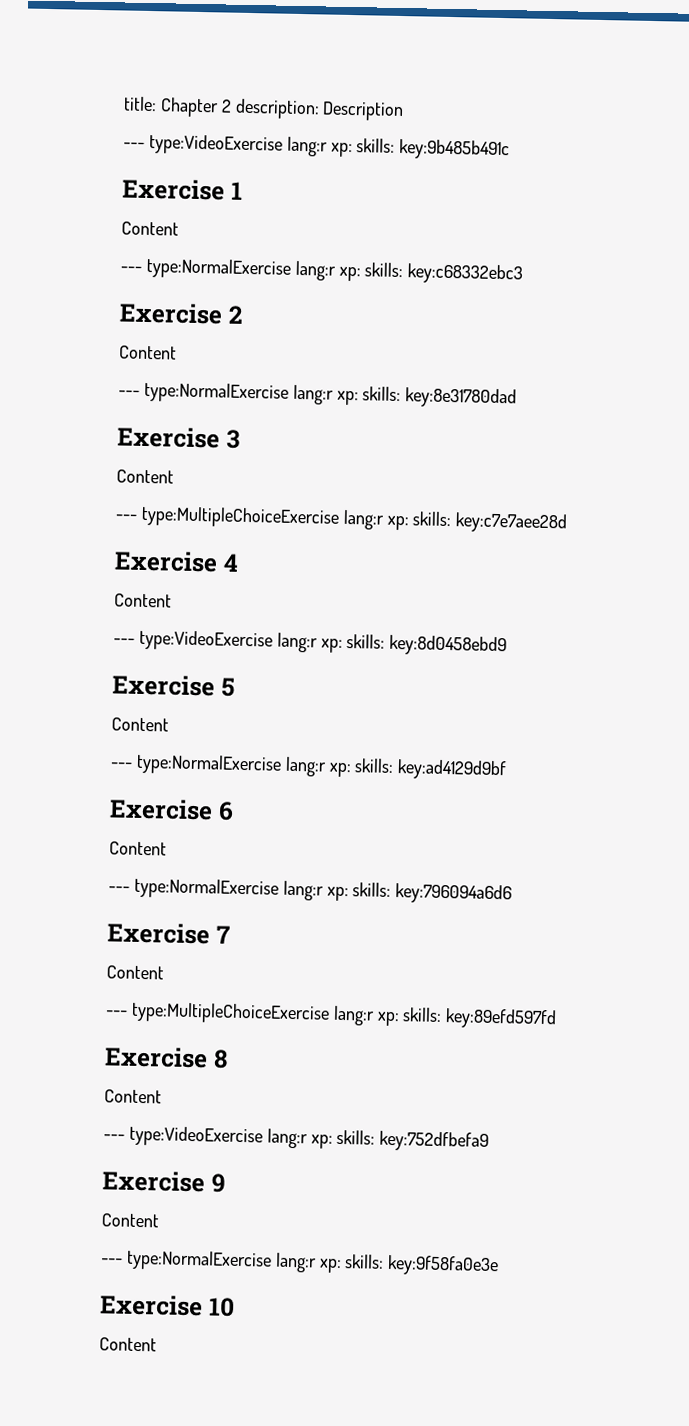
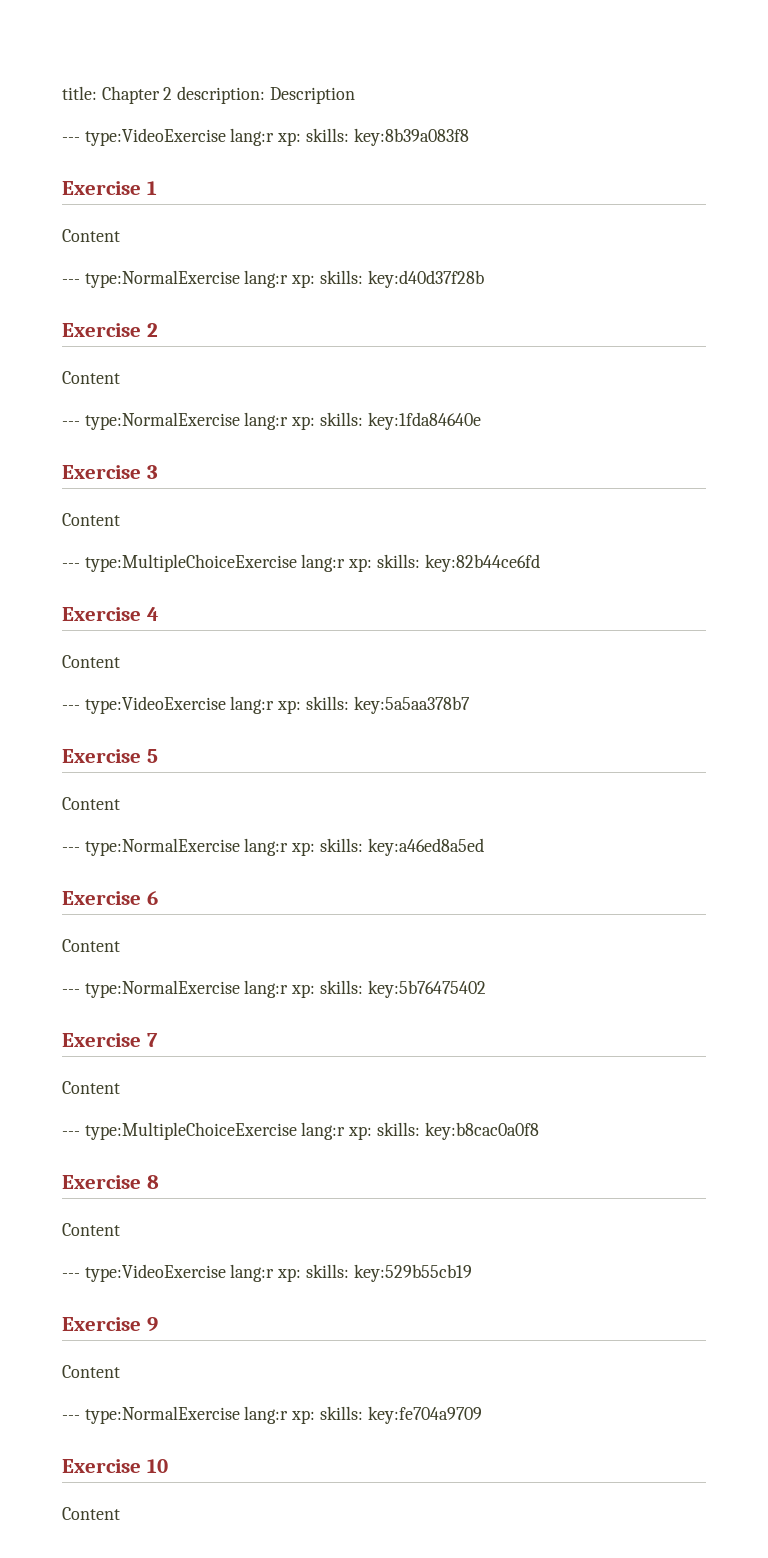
- --- type:VideoExercise lang:r xp: skills: key:9b485b491c
+ --- type:VideoExercise lang:r xp: skills: key:8b39a083f8
- --- type:NormalExercise lang:r xp: skills: key:c68332ebc3
+ --- type:NormalExercise lang:r xp: skills: key:d40d37f28b
- --- type:NormalExercise lang:r xp: skills: key:8e31780dad
+ --- type:NormalExercise lang:r xp: skills: key:1fda84640e
- --- type:MultipleChoiceExercise lang:r xp: skills: key:c7e7aee28d
+ --- type:MultipleChoiceExercise lang:r xp: skills: key:82b44ce6fd
- --- type:VideoExercise lang:r xp: skills: key:8d0458ebd9
+ --- type:VideoExercise lang:r xp: skills: key:5a5aa378b7
- --- type:NormalExercise lang:r xp: skills: key:ad4129d9bf
+ --- type:NormalExercise lang:r xp: skills: key:a46ed8a5ed
- --- type:NormalExercise lang:r xp: skills: key:796094a6d6
+ --- type:NormalExercise lang:r xp: skills: key:5b76475402
- --- type:MultipleChoiceExercise lang:r xp: skills: key:89efd597fd
+ --- type:MultipleChoiceExercise lang:r xp: skills: key:b8cac0a0f8
- --- type:VideoExercise lang:r xp: skills: key:752dfbefa9
+ --- type:VideoExercise lang:r xp: skills: key:529b55cb19
- --- type:NormalExercise lang:r xp: skills: key:9f58fa0e3e
+ --- type:NormalExercise lang:r xp: skills: key:fe704a9709

